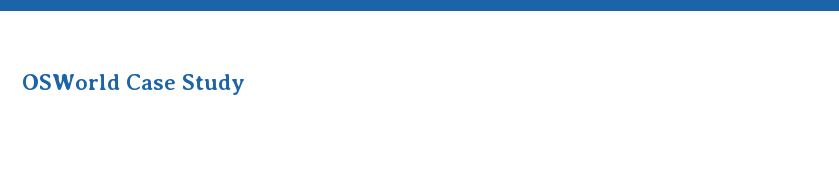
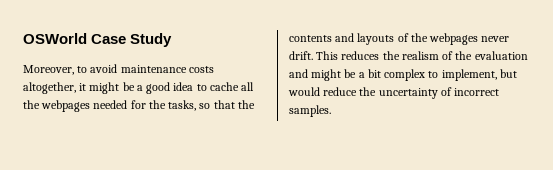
+ Moreover, to avoid maintenance costs altogether, it might be a good idea to cache all the webpages needed for the tasks, so that the contents and layouts of the webpages never drift. This reduces the realism of the evaluation and might be a bit complex to implement, but would reduce the uncertainty of incorrect samples.

